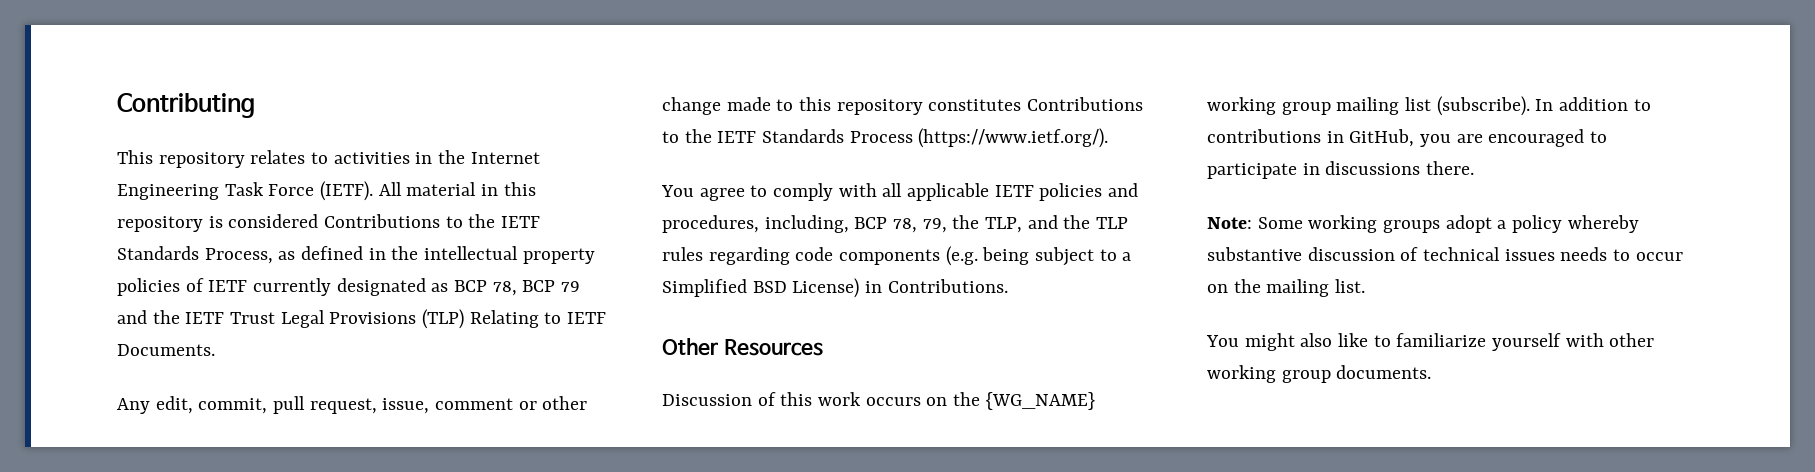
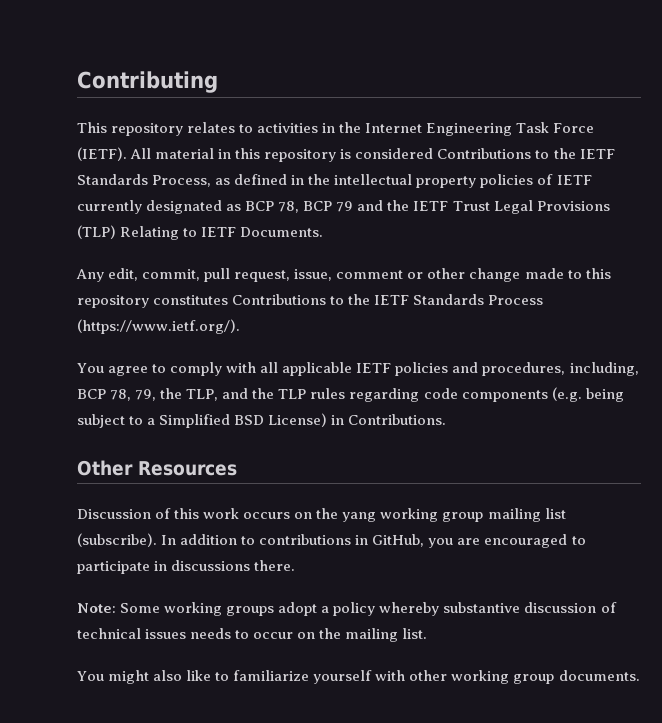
- Discussion of this work occurs on the {WG_NAME} working group mailing list (subscribe).
+ Discussion of this work occurs on the yang working group mailing list (subscribe).

